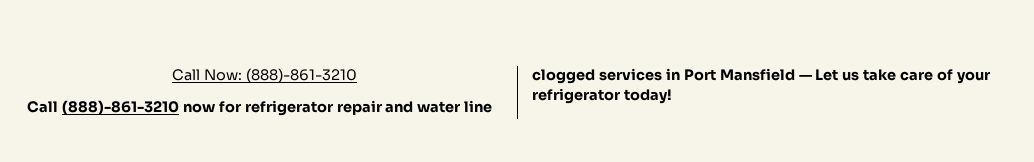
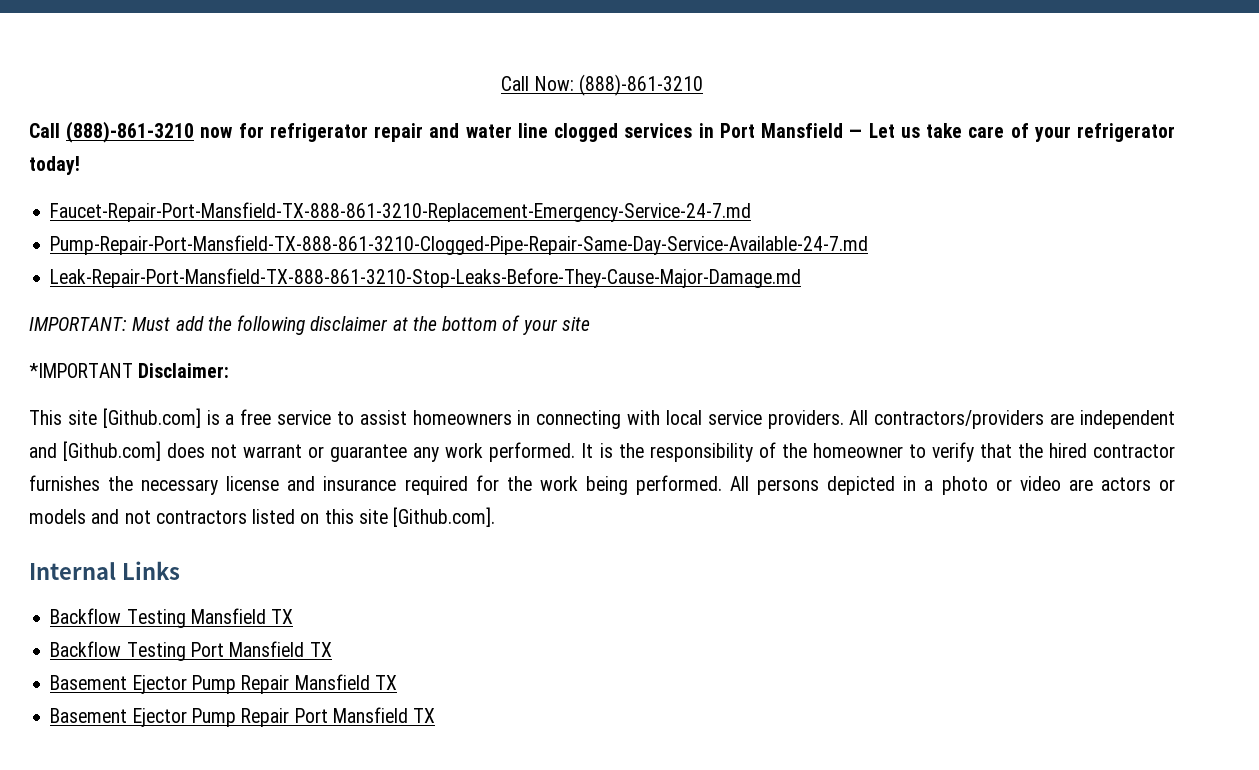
+ Faucet-Repair-Port-Mansfield-TX-888-861-3210-Replacement-Emergency-Service-24-7.md
+ Pump-Repair-Port-Mansfield-TX-888-861-3210-Clogged-Pipe-Repair-Same-Day-Service-Available-24-7.md
+ Leak-Repair-Port-Mansfield-TX-888-861-3210-Stop-Leaks-Before-They-Cause-Major-Damage.md
+ IMPORTANT: Must add the following disclaimer at the bottom of your site
+ *IMPORTANT Disclaimer:
+ This site [Github.com] is a free service to assist homeowners in connecting with local service providers. All contractors/providers are independent and [Github.com] does not warrant or guarantee any work performed. It is the responsibility of the homeowner to verify that the hired contractor furnishes the necessary license and insurance required for the work being performed. All persons depicted in a photo or video are actors or models and not contractors listed on this site [Github.com].
+ Internal Links
+ Backflow Testing Mansfield TX
+ Backflow Testing Port Mansfield TX
+ Basement Ejector Pump Repair Mansfield TX
+ Basement Ejector Pump Repair Port Mansfield TX

